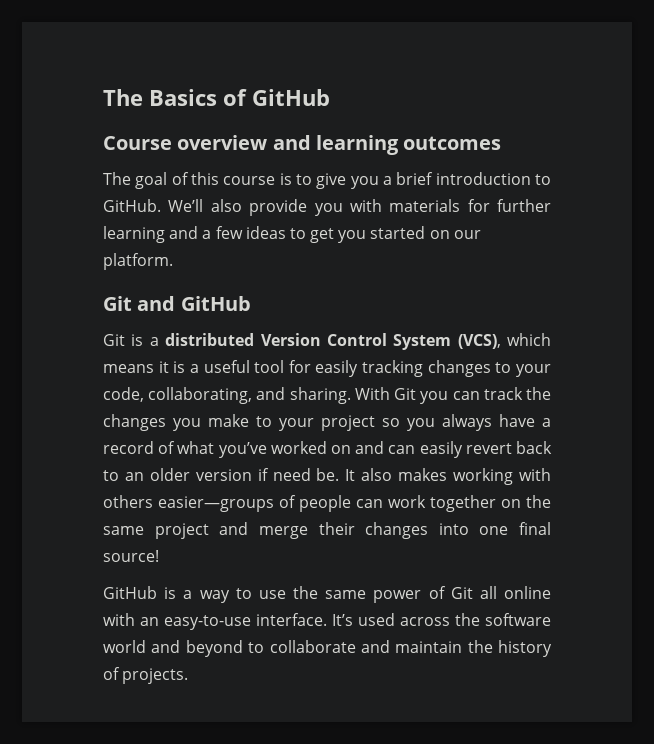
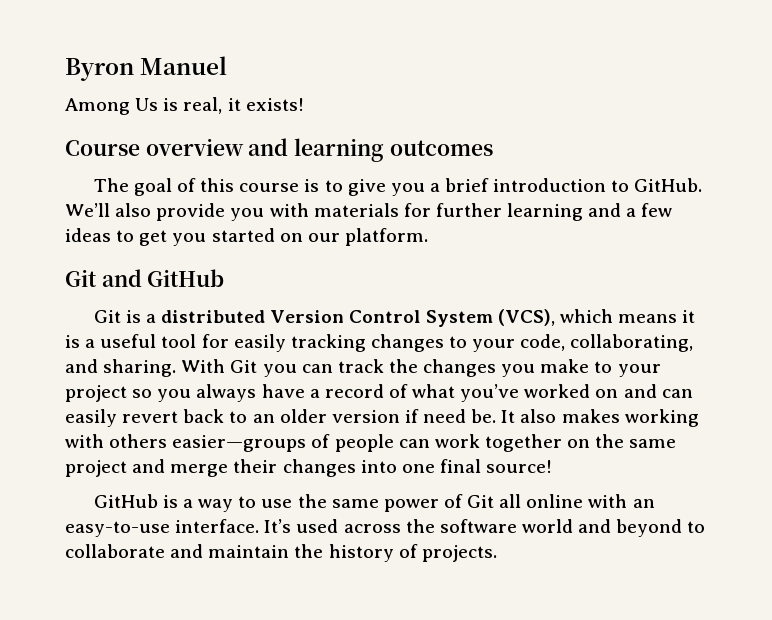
- The Basics of GitHub
+ Byron Manuel
+ Among Us is real, it exists!

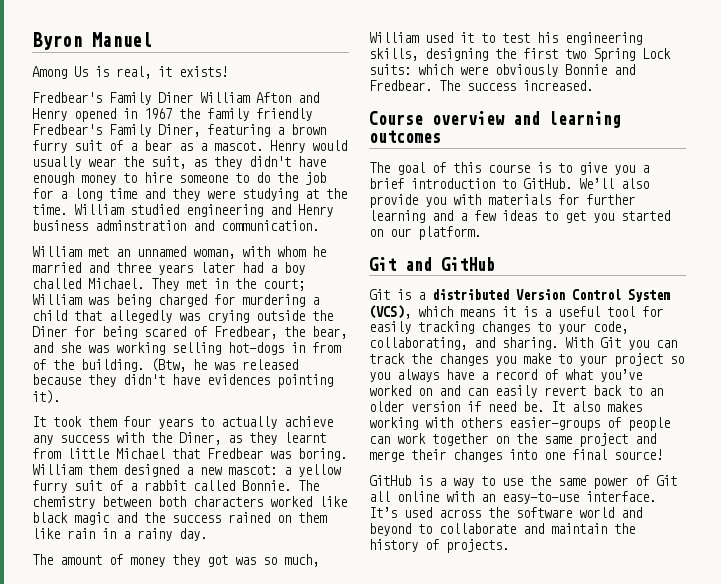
+ Fredbear's Family Diner William Afton and Henry opened in 1967 the family friendly Fredbear's Family Diner, featuring a brown furry suit of a bear as a mascot. Henry would usually wear the suit, as they didn't have enough money to hire someone to do the job for a long time and they were studying at the time. William studied engineering and Henry business adminstration and communication.
+ William met an unnamed woman, with whom he married and three years later had a boy challed Michael. They met in the court; William was being charged for murdering a child that allegedly was crying outside the Diner for being scared of Fredbear, the bear, and she was working selling hot-dogs in from of the building. (Btw, he was released because they didn't have evidences pointing it).
+ It took them four years to actually achieve any success with the Diner, as they learnt from little Michael that Fredbear was boring. William them designed a new mascot: a yellow furry suit of a rabbit called Bonnie. The chemistry between both characters worked like black magic and the success rained on them like rain in a rainy day.
+ The amount of money they got was so much, William used it to test his engineering skills, designing the first two Spring Lock suits: which were obviously Bonnie and Fredbear. The success increased.

